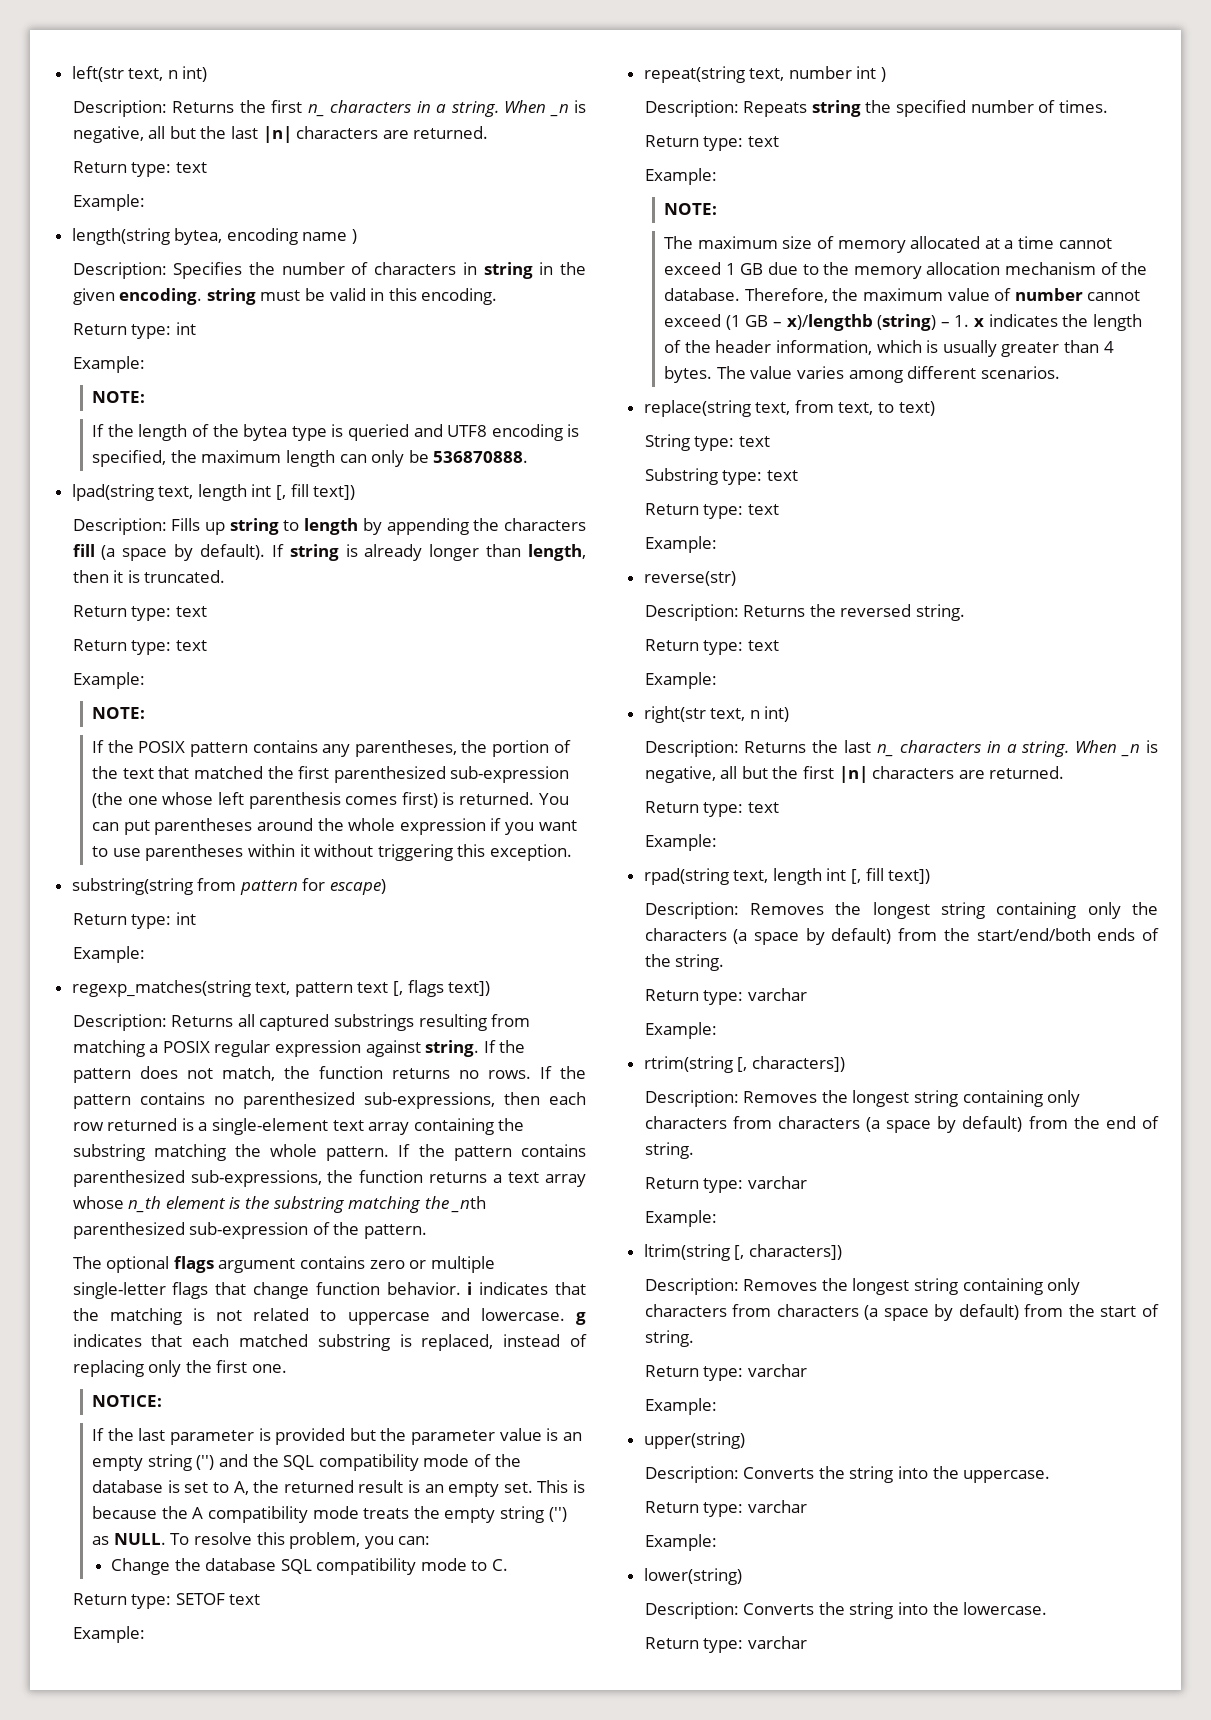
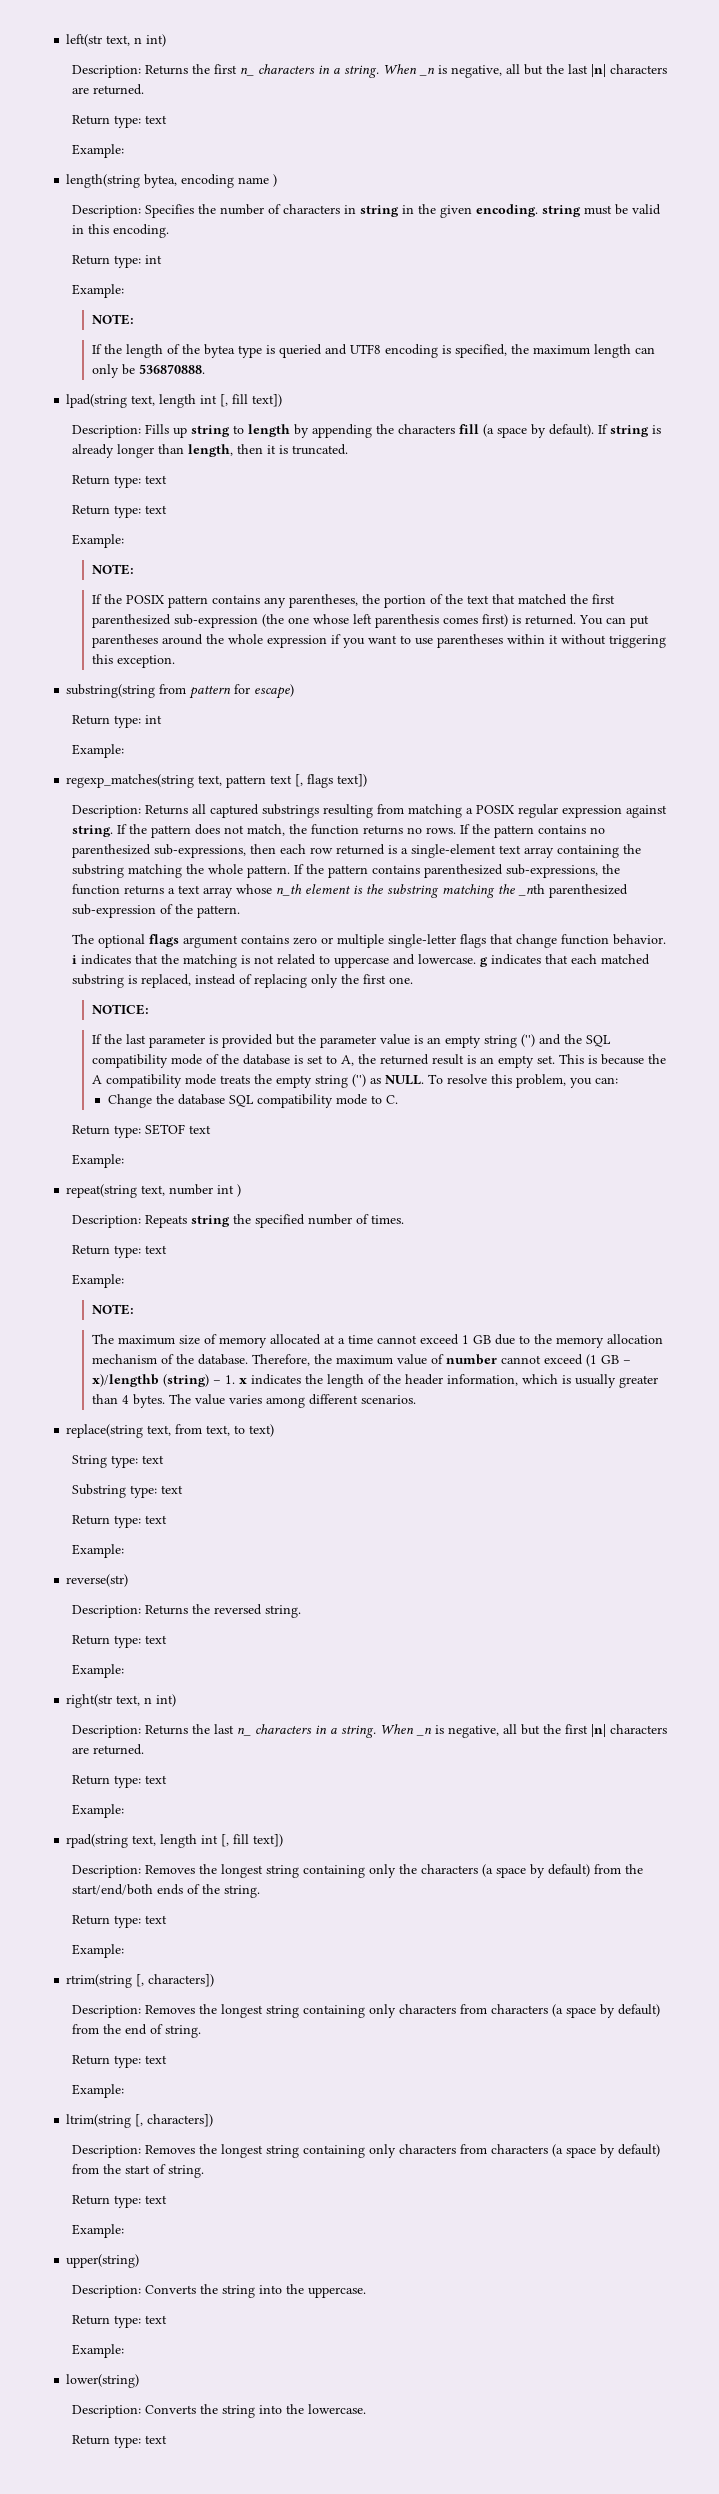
  Description: Removes the longest string containing only the characters (a space by default) from the start/end/both ends of the string.
- Return type: varchar
+ Return type: text
  Description: Removes the longest string containing only characters from characters (a space by default) from the end of string.
- Return type: varchar
+ Return type: text
  Description: Removes the longest string containing only characters from characters (a space by default) from the start of string.
- Return type: varchar
+ Return type: text
  Description: Converts the string into the uppercase.
- Return type: varchar
+ Return type: text
  Description: Converts the string into the lowercase.
- Return type: varchar
+ Return type: text

